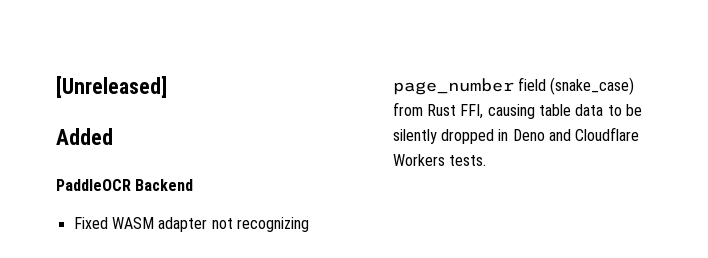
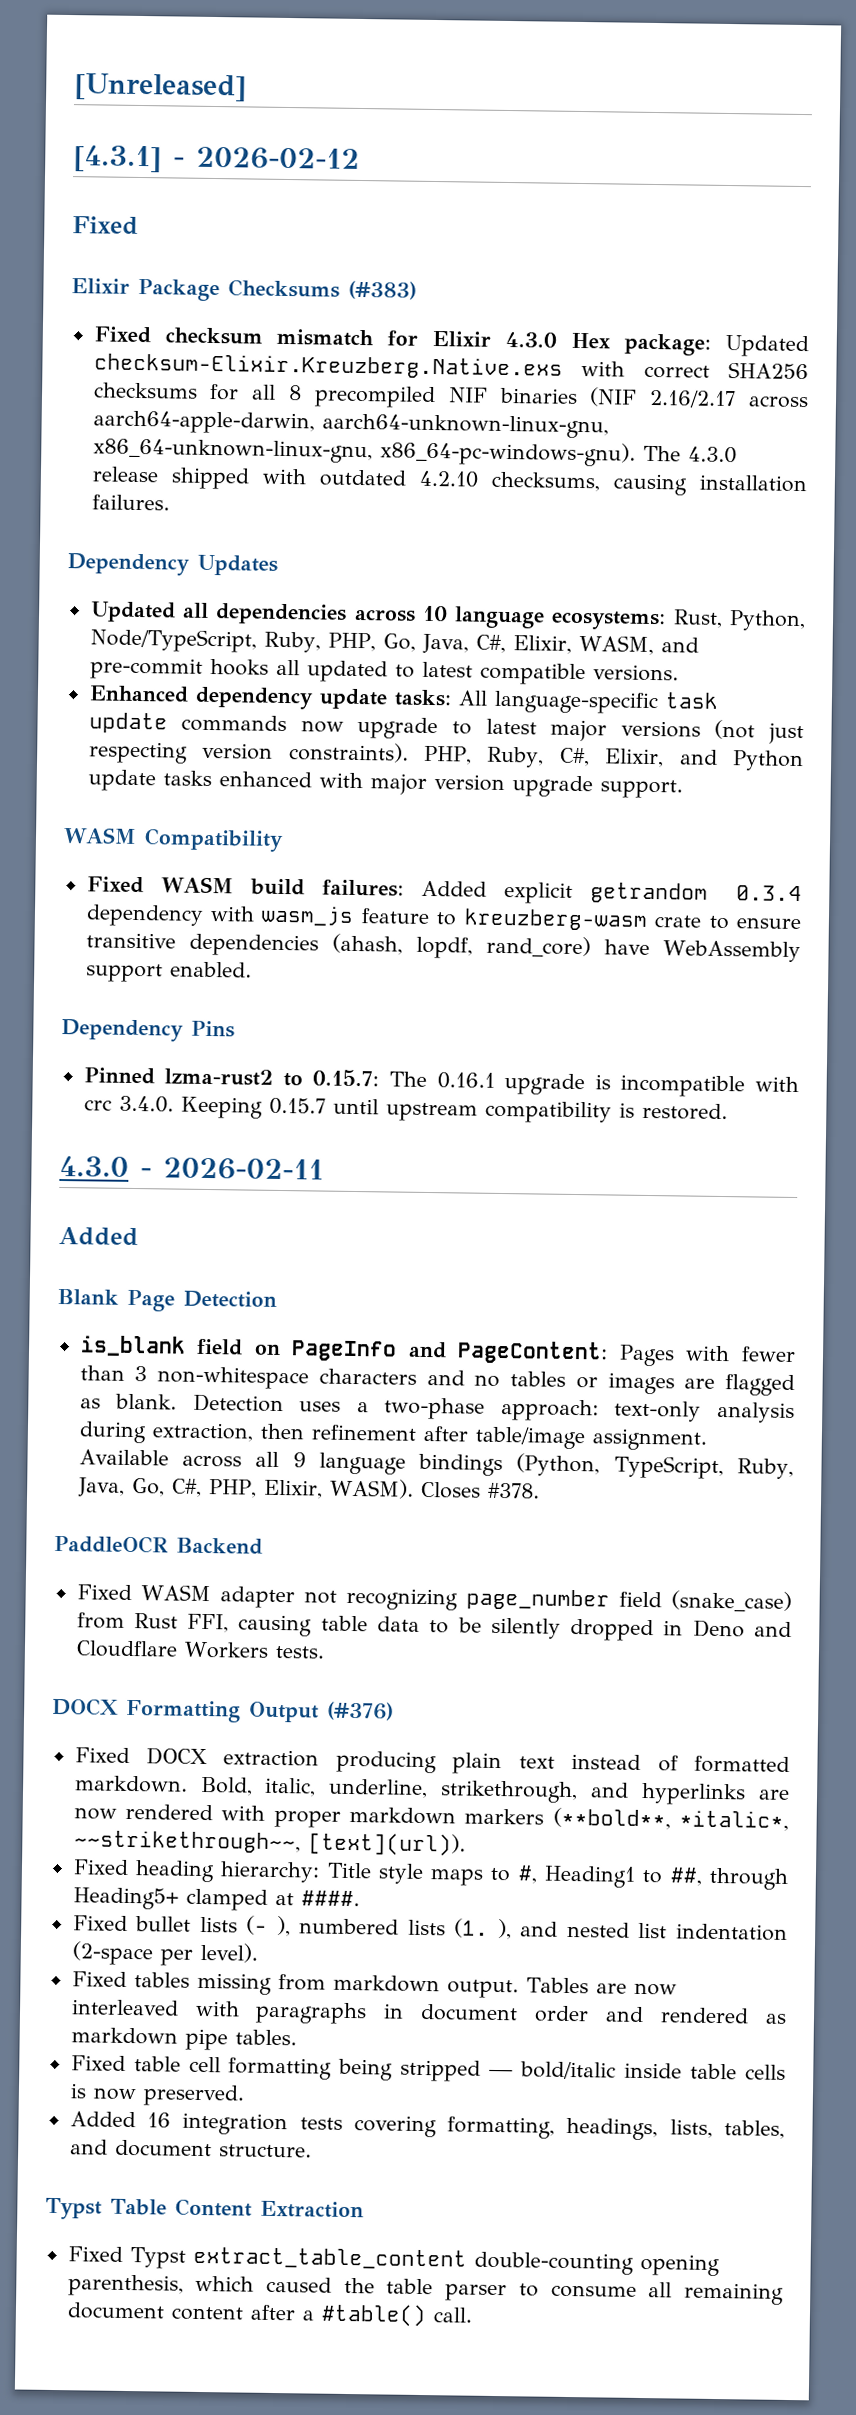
+ [4.3.1] - 2026-02-12
+ Fixed
+ Elixir Package Checksums (#383)
+ Fixed checksum mismatch for Elixir 4.3.0 Hex package: Updated checksum-Elixir.Kreuzberg.Native.exs with correct SHA256 checksums for all 8 precompiled NIF binaries (NIF 2.16/2.17 across aarch64-apple-darwin, aarch64-unknown-linux-gnu, x86_64-unknown-linux-gnu, x86_64-pc-windows-gnu). The 4.3.0 release shipped with outdated 4.2.10 checksums, causing installation failures.
+ Dependency Updates
+ Updated all dependencies across 10 language ecosystems: Rust, Python, Node/TypeScript, Ruby, PHP, Go, Java, C#, Elixir, WASM, and pre-commit hooks all updated to latest compatible versions.
+ Enhanced dependency update tasks: All language-specific task update commands now upgrade to latest major versions (not just respecting version constraints). PHP, Ruby, C#, Elixir, and Python update tasks enhanced with major version upgrade support.
+ WASM Compatibility
+ Fixed WASM build failures: Added explicit getrandom 0.3.4 dependency with wasm_js feature to kreuzberg-wasm crate to ensure transitive dependencies (ahash, lopdf, rand_core) have WebAssembly support enabled.
+ Dependency Pins
+ Pinned lzma-rust2 to 0.15.7: The 0.16.1 upgrade is incompatible with crc 3.4.0. Keeping 0.15.7 until upstream compatibility is restored.
+ 4.3.0 - 2026-02-11
  Added
+ Blank Page Detection
+ is_blank field on PageInfo and PageContent: Pages with fewer than 3 non-whitespace characters and no tables or images are flagged as blank. Detection uses a two-phase approach: text-only analysis during extraction, then refinement after table/image assignment. Available across all 9 language bindings (Python, TypeScript, Ruby, Java, Go, C#, PHP, Elixir, WASM). Closes #378.
+ DOCX Formatting Output (#376)
+ Fixed DOCX extraction producing plain text instead of formatted markdown. Bold, italic, underline, strikethrough, and hyperlinks are now rendered with proper markdown markers (**bold**, *italic*, ~~strikethrough~~, [text](url)).
+ Fixed heading hierarchy: Title style maps to #, Heading1 to ##, through Heading5+ clamped at ####.
+ Fixed bullet lists (- ), numbered lists (1. ), and nested list indentation (2-space per level).
+ Fixed tables missing from markdown output. Tables are now interleaved with paragraphs in document order and rendered as markdown pipe tables.
+ Fixed table cell formatting being stripped — bold/italic inside table cells is now preserved.
+ Added 16 integration tests covering formatting, headings, lists, tables, and document structure.
+ Typst Table Content Extraction
+ Fixed Typst extract_table_content double-counting opening parenthesis, which caused the table parser to consume all remaining document content after a #table() call.

